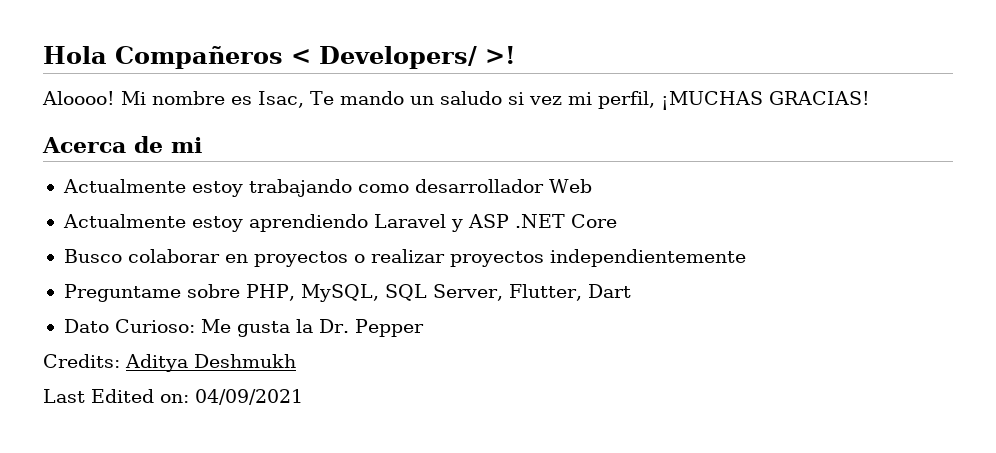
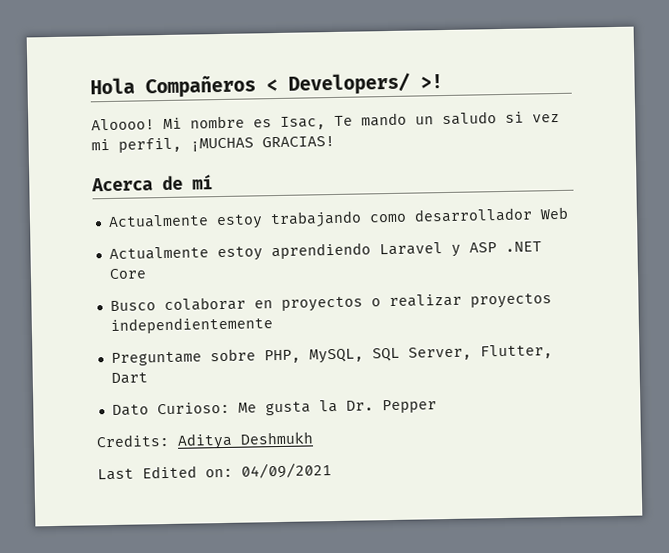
- Acerca de mi
+ Acerca de mí

